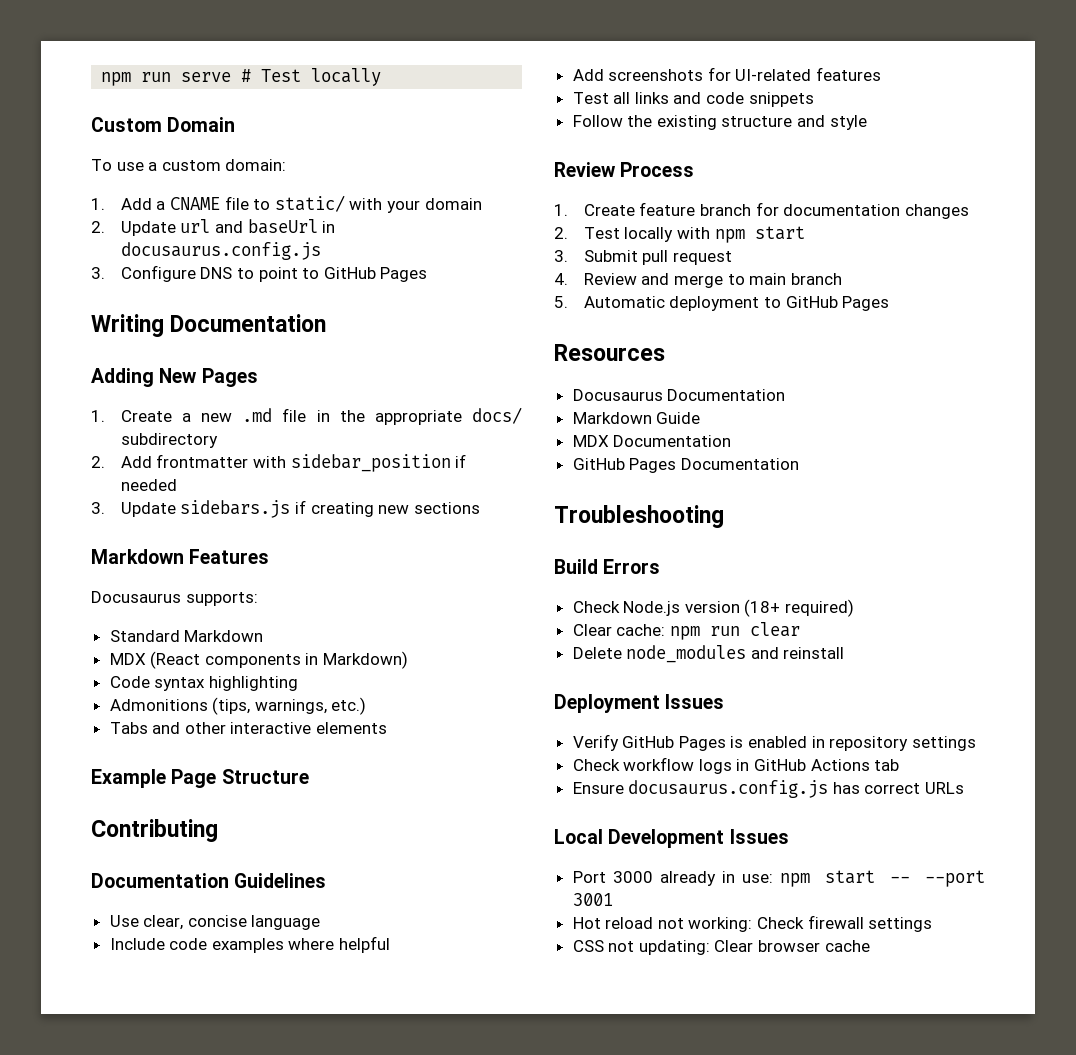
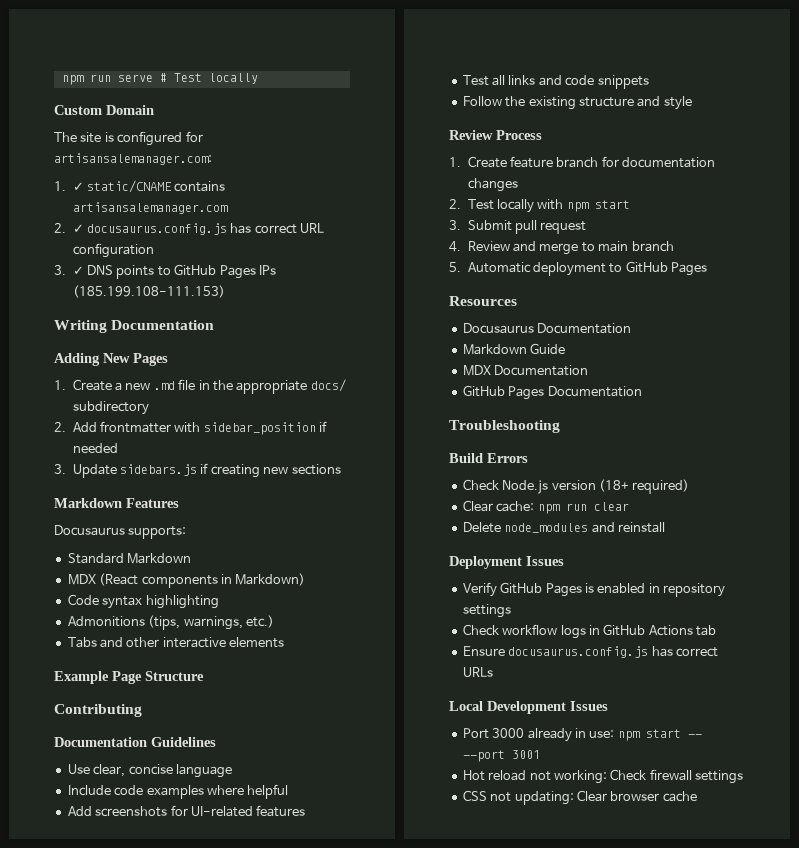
- To use a custom domain:
- 1. Add a CNAME file to static/ with your domain
- 2. Update url and baseUrl in docusaurus.config.js
- 3. Configure DNS to point to GitHub Pages
+ The site is configured for artisansalemanager.com:
+ 1. ✓ static/CNAME contains artisansalemanager.com
+ 2. ✓ docusaurus.config.js has correct URL configuration
+ 3. ✓ DNS points to GitHub Pages IPs (185.199.108-111.153)

